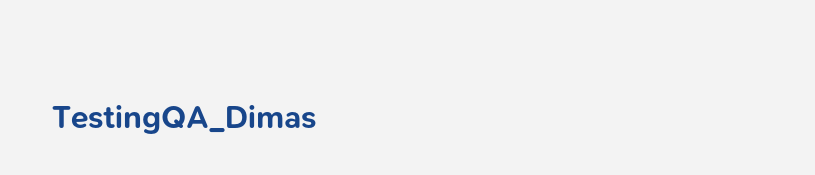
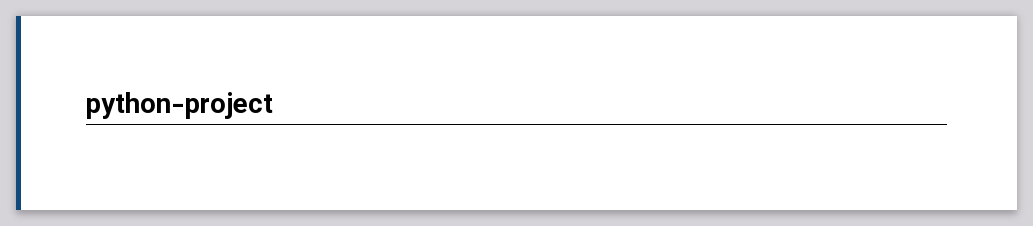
- TestingQA_Dimas
+ python-project

